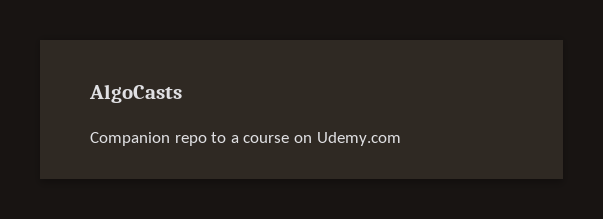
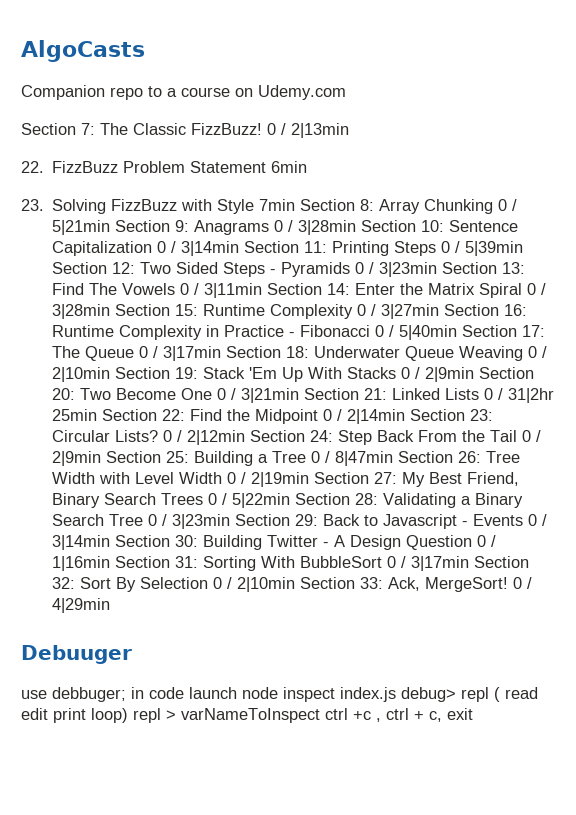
+ Section 7: The Classic FizzBuzz! 0 / 2|13min
+ 22. FizzBuzz Problem Statement 6min
+ 23. Solving FizzBuzz with Style 7min Section 8: Array Chunking 0 / 5|21min Section 9: Anagrams 0 / 3|28min Section 10: Sentence Capitalization 0 / 3|14min Section 11: Printing Steps 0 / 5|39min Section 12: Two Sided Steps - Pyramids 0 / 3|23min Section 13: Find The Vowels 0 / 3|11min Section 14: Enter the Matrix Spiral 0 / 3|28min Section 15: Runtime Complexity 0 / 3|27min Section 16: Runtime Complexity in Practice - Fibonacci 0 / 5|40min Section 17: The Queue 0 / 3|17min Section 18: Underwater Queue Weaving 0 / 2|10min Section 19: Stack 'Em Up With Stacks 0 / 2|9min Section 20: Two Become One 0 / 3|21min Section 21: Linked Lists 0 / 31|2hr 25min Section 22: Find the Midpoint 0 / 2|14min Section 23: Circular Lists? 0 / 2|12min Section 24: Step Back From the Tail 0 / 2|9min Section 25: Building a Tree 0 / 8|47min Section 26: Tree Width with Level Width 0 / 2|19min Section 27: My Best Friend, Binary Search Trees 0 / 5|22min Section 28: Validating a Binary Search Tree 0 / 3|23min Section 29: Back to Javascript - Events 0 / 3|14min Section 30: Building Twitter - A Design Question 0 / 1|16min Section 31: Sorting With BubbleSort 0 / 3|17min Section 32: Sort By Selection 0 / 2|10min Section 33: Ack, MergeSort! 0 / 4|29min
+ Debuuger
+ use debbuger; in code launch node inspect index.js debug> repl ( read edit print loop) repl > varNameToInspect ctrl +c , ctrl + c, exit

